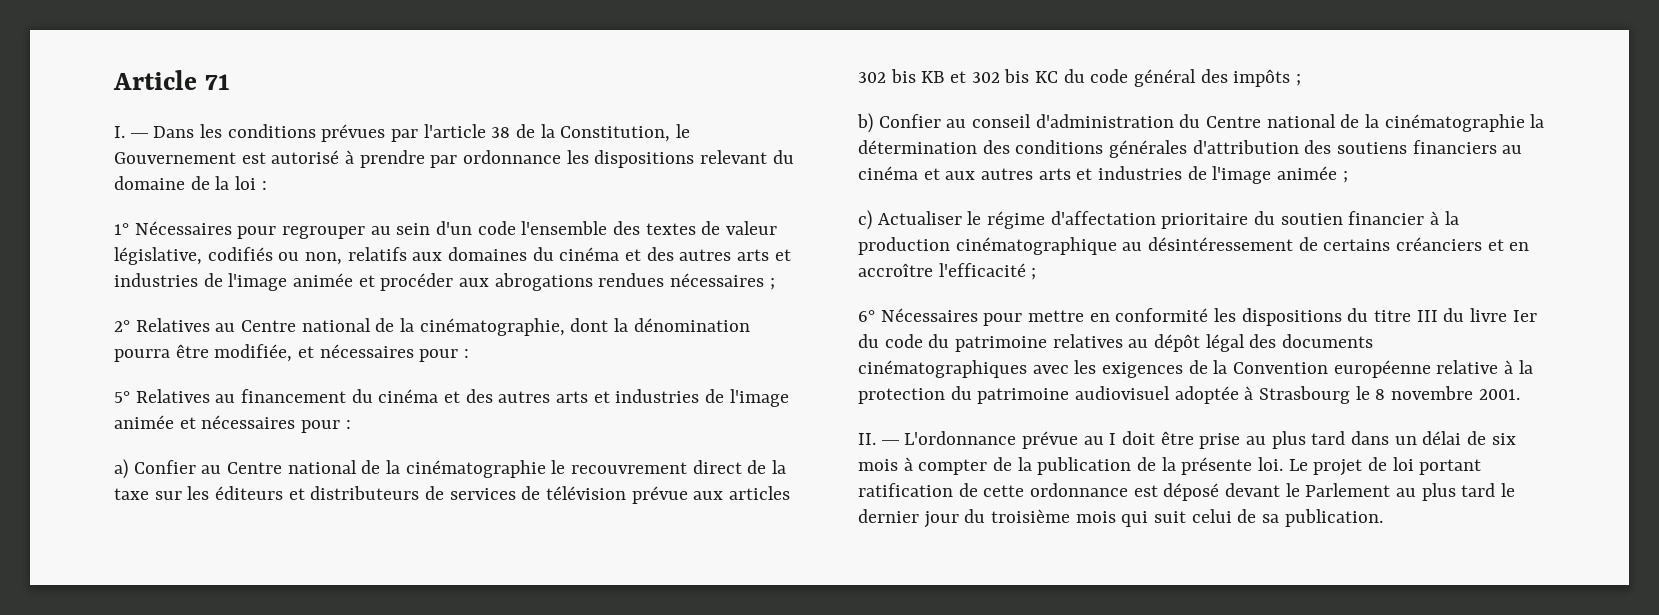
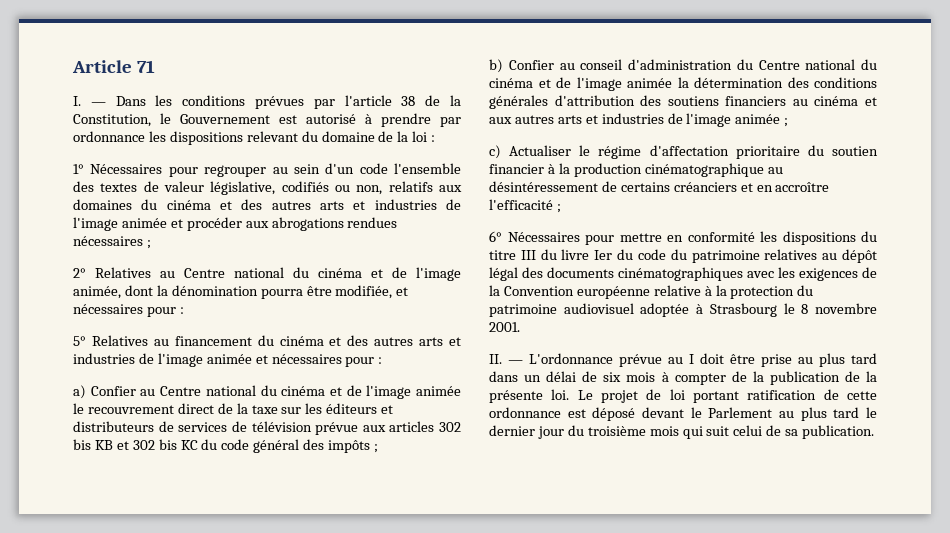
- 2° Relatives au Centre national de la cinématographie, dont la dénomination pourra être modifiée, et nécessaires pour :
+ 2° Relatives au Centre national du cinéma et de l'image animée, dont la dénomination pourra être modifiée, et nécessaires pour :
- a) Confier au Centre national de la cinématographie le recouvrement direct de la taxe sur les éditeurs et distributeurs de services de télévision prévue aux articles 302 bis KB et 302 bis KC du code général des impôts ;
+ a) Confier au Centre national du cinéma et de l'image animée le recouvrement direct de la taxe sur les éditeurs et distributeurs de services de télévision prévue aux articles 302 bis KB et 302 bis KC du code général des impôts ;
- b) Confier au conseil d'administration du Centre national de la cinématographie la détermination des conditions générales d'attribution des soutiens financiers au cinéma et aux autres arts et industries de l'image animée ;
+ b) Confier au conseil d'administration du Centre national du cinéma et de l'image animée la détermination des conditions générales d'attribution des soutiens financiers au cinéma et aux autres arts et industries de l'image animée ;

